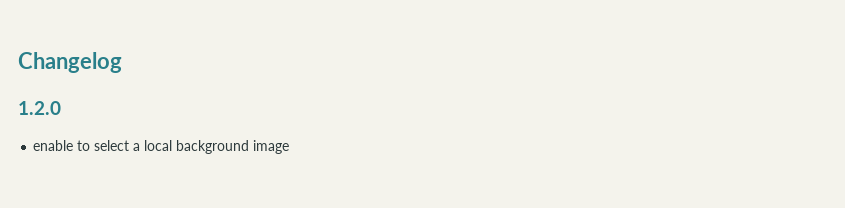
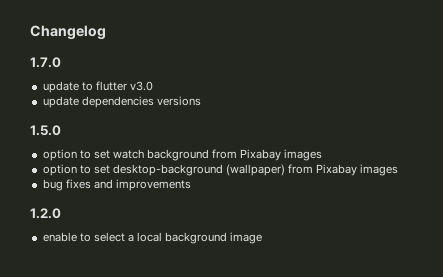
+ 1.7.0
+ update to flutter v3.0
+ update dependencies versions
+ 1.5.0
+ option to set watch background from Pixabay images
+ option to set desktop-background (wallpaper) from Pixabay images
+ bug fixes and improvements

